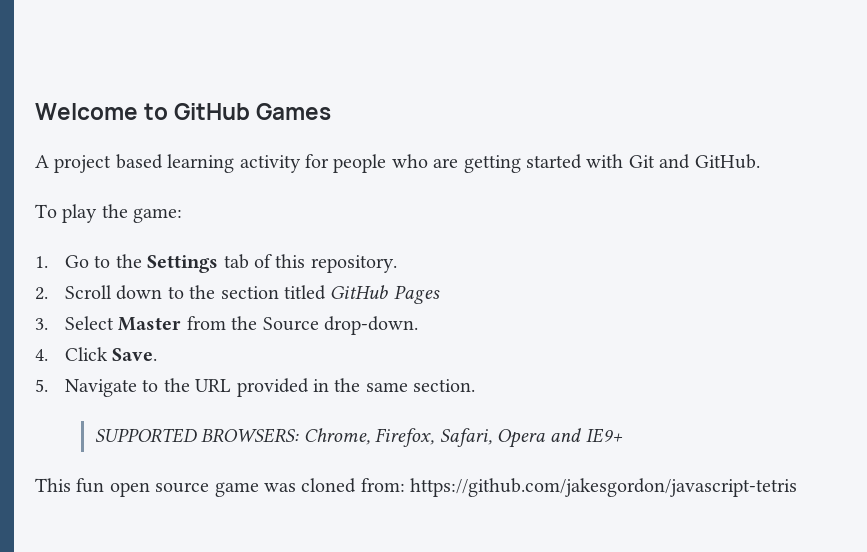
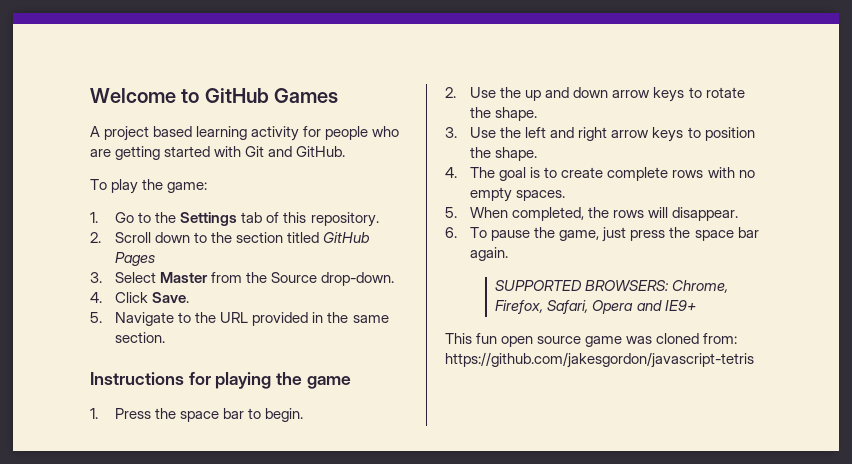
+ Instructions for playing the game
+ 1. Press the space bar to begin.
+ 2. Use the up and down arrow keys to rotate the shape.
+ 3. Use the left and right arrow keys to position the shape.
+ 4. The goal is to create complete rows with no empty spaces.
+ 5. When completed, the rows will disappear.
+ 6. To pause the game, just press the space bar again.

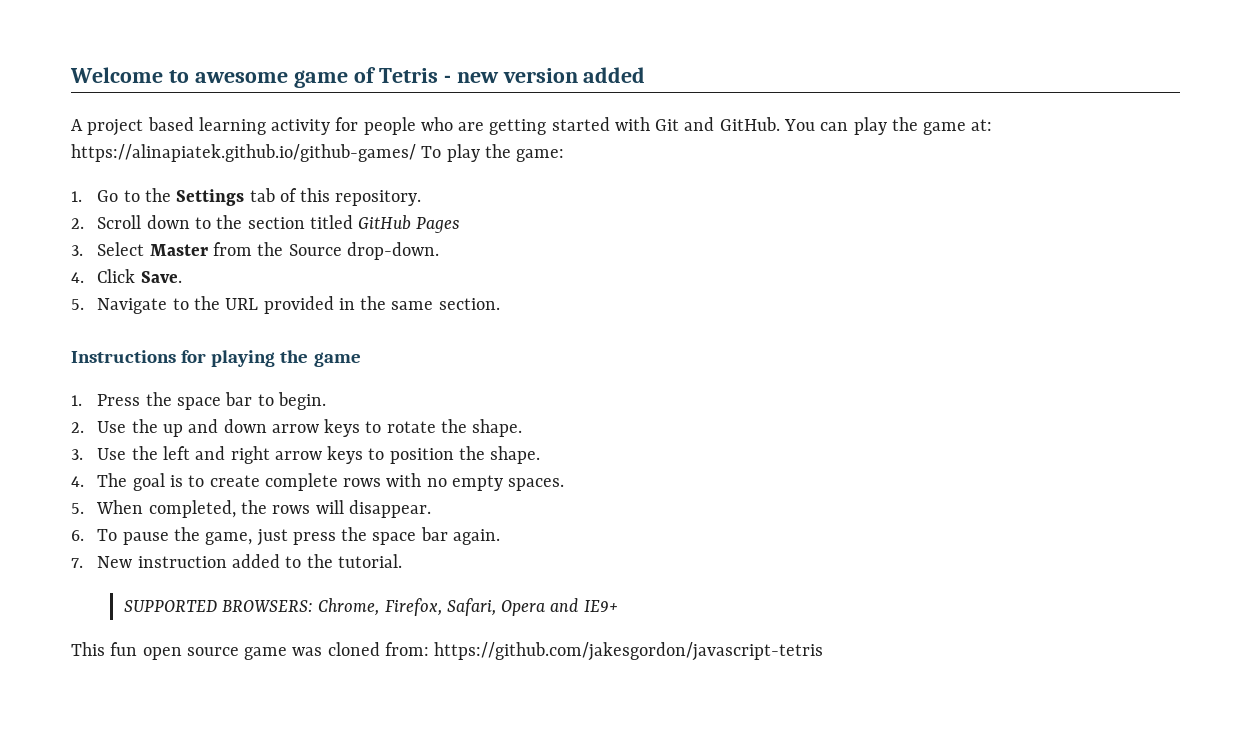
- Welcome to GitHub Games
+ Welcome to awesome game of Tetris - new version added
- A project based learning activity for people who are getting started with Git and GitHub.
- To play the game:
+ A project based learning activity for people who are getting started with Git and GitHub. You can play the game at: https://alinapiatek.github.io/github-games/ To play the game:
+ 7. New instruction added to the tutorial.

